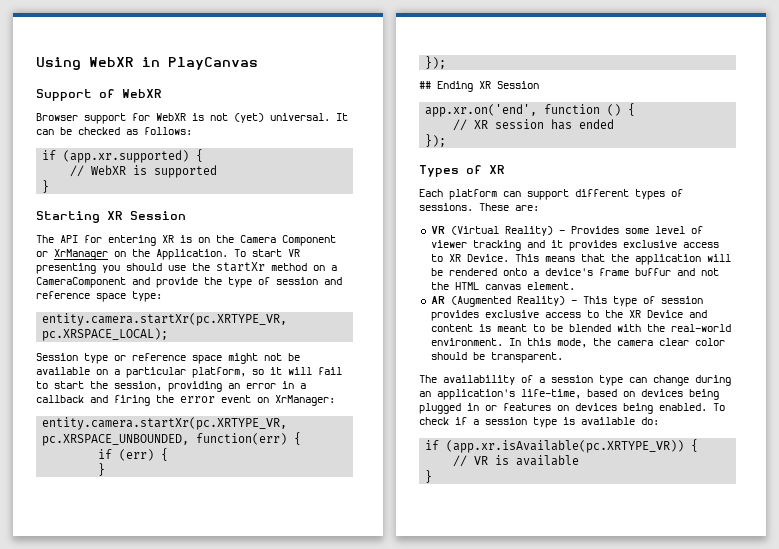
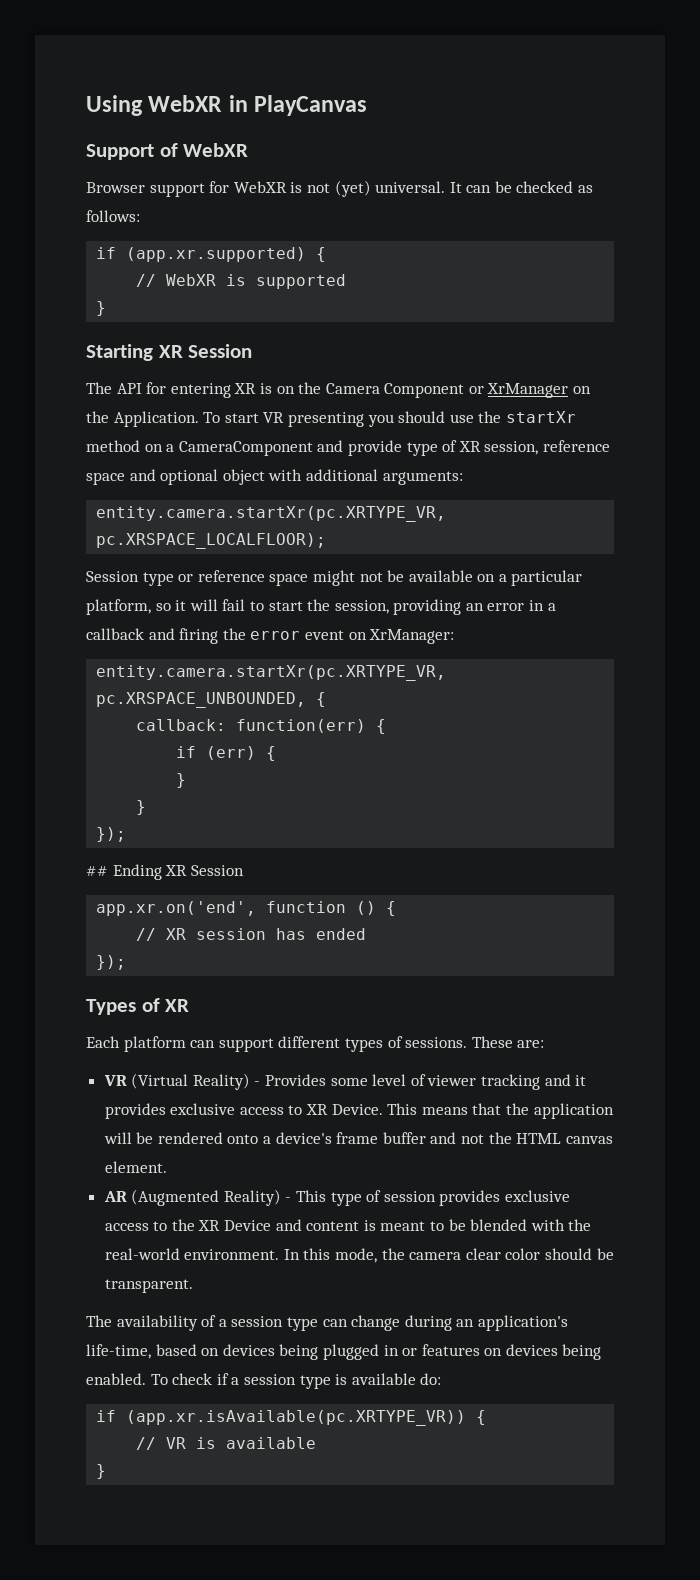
- To start VR presenting you should use the startXr method on a CameraComponent and provide the type of session and reference space type:
- entity.camera.startXr(pc.XRTYPE_VR, pc.XRSPACE_LOCAL);
+ To start VR presenting you should use the startXr method on a CameraComponent and provide type of XR session, reference space and optional object with additional arguments:
+ entity.camera.startXr(pc.XRTYPE_VR, pc.XRSPACE_LOCALFLOOR);
- entity.camera.startXr(pc.XRTYPE_VR, pc.XRSPACE_UNBOUNDED, function(err) {
+ entity.camera.startXr(pc.XRTYPE_VR, pc.XRSPACE_UNBOUNDED, {
+ callback: function(err) {
  if (err) {
+ }
- This means that the application will be rendered onto a device's frame buffur and not the HTML canvas element.
+ This means that the application will be rendered onto a device's frame buffer and not the HTML canvas element.

